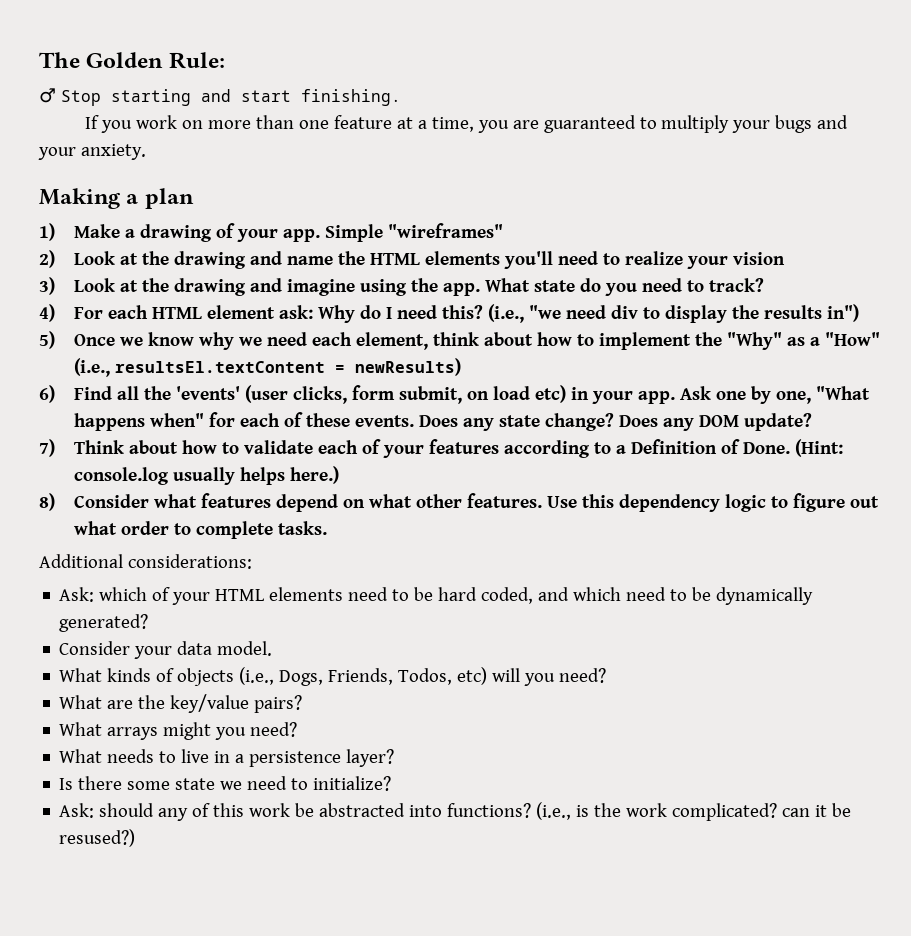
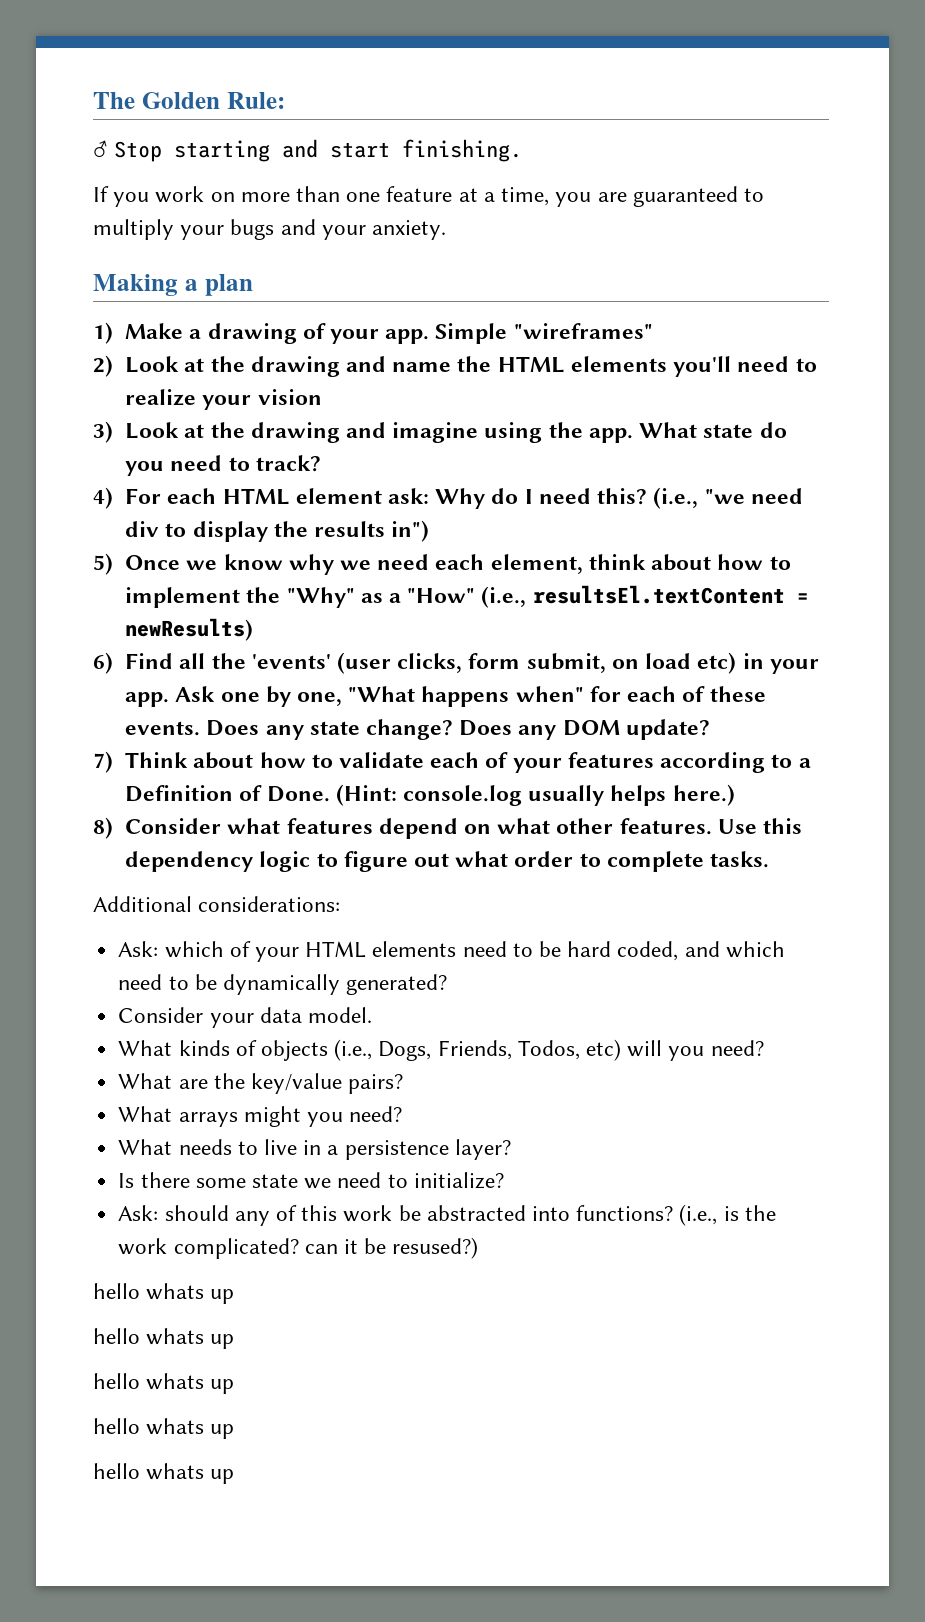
  (i.e., is the work complicated? can it be resused?)
+ hello whats up
+ hello whats up
+ hello whats up
+ hello whats up
+ hello whats up

